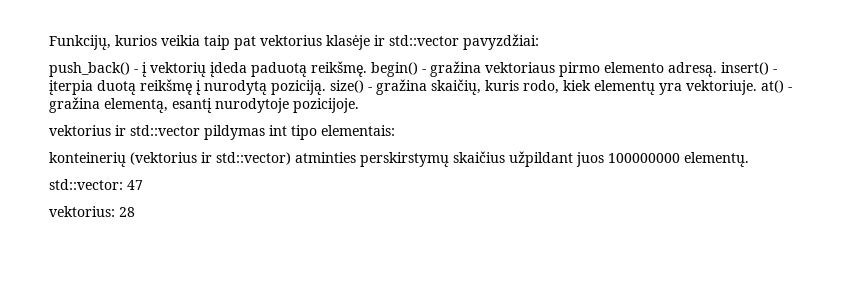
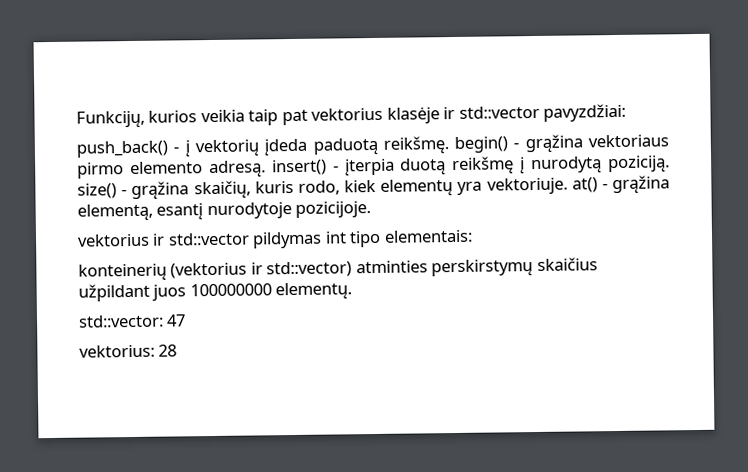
- push_back() - į vektorių įdeda paduotą reikšmę. begin() - gražina vektoriaus pirmo elemento adresą. insert() - įterpia duotą reikšmę į nurodytą poziciją. size() - gražina skaičių, kuris rodo, kiek elementų yra vektoriuje. at() - gražina elementą, esantį nurodytoje pozicijoje.
+ push_back() - į vektorių įdeda paduotą reikšmę. begin() - grąžina vektoriaus pirmo elemento adresą. insert() - įterpia duotą reikšmę į nurodytą poziciją. size() - grąžina skaičių, kuris rodo, kiek elementų yra vektoriuje. at() - grąžina elementą, esantį nurodytoje pozicijoje.

